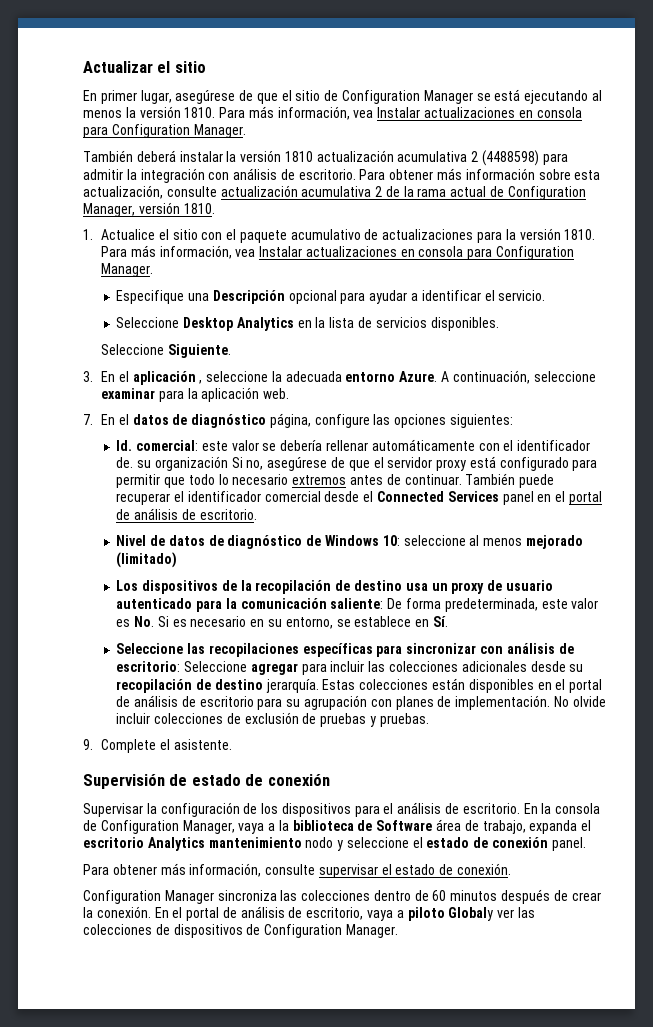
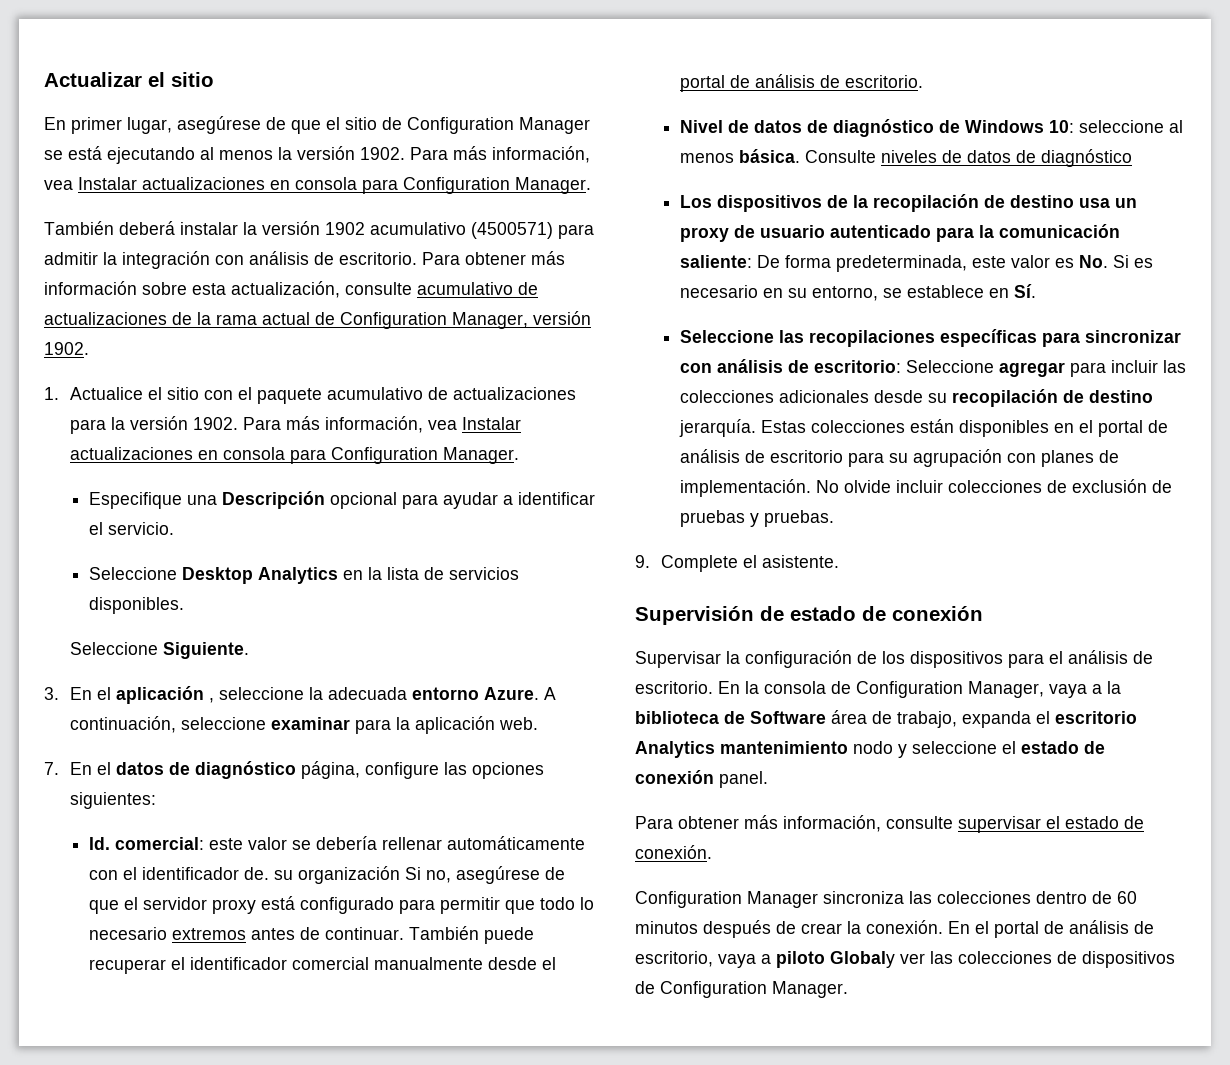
- En primer lugar, asegúrese de que el sitio de Configuration Manager se está ejecutando al menos la versión 1810.
+ En primer lugar, asegúrese de que el sitio de Configuration Manager se está ejecutando al menos la versión 1902.
- También deberá instalar la versión 1810 actualización acumulativa 2 (4488598) para admitir la integración con análisis de escritorio.
+ También deberá instalar la versión 1902 acumulativo (4500571) para admitir la integración con análisis de escritorio.
- Para obtener más información sobre esta actualización, consulte actualización acumulativa 2 de la rama actual de Configuration Manager, versión 1810.
+ Para obtener más información sobre esta actualización, consulte acumulativo de actualizaciones de la rama actual de Configuration Manager, versión 1902.
- 1. Actualice el sitio con el paquete acumulativo de actualizaciones para la versión 1810.
+ 1. Actualice el sitio con el paquete acumulativo de actualizaciones para la versión 1902.
- También puede recuperar el identificador comercial desde el Connected Services panel en el portal de análisis de escritorio.
+ También puede recuperar el identificador comercial manualmente desde el portal de análisis de escritorio.
- Nivel de datos de diagnóstico de Windows 10: seleccione al menos mejorado (limitado)
+ Nivel de datos de diagnóstico de Windows 10: seleccione al menos básica. Consulte niveles de datos de diagnóstico

